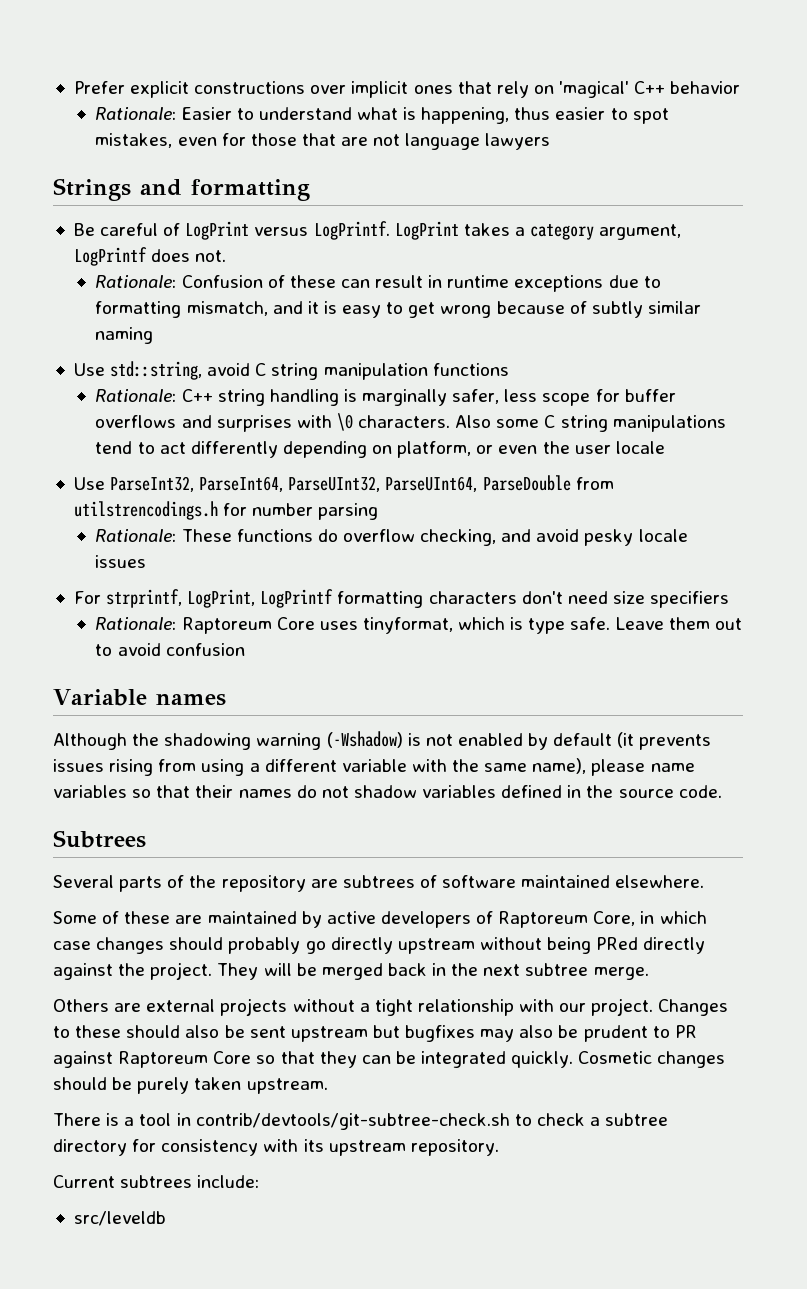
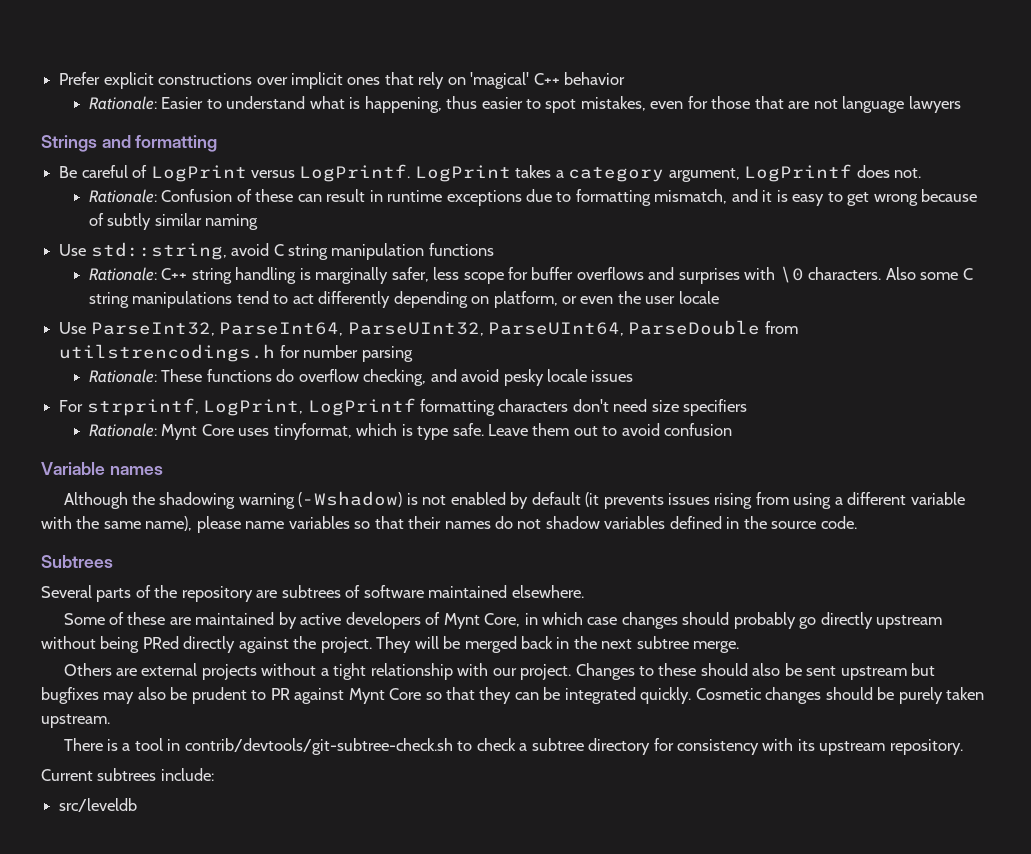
- Rationale: Raptoreum Core uses tinyformat, which is type safe.
+ Rationale: Mynt Core uses tinyformat, which is type safe.
- Some of these are maintained by active developers of Raptoreum Core, in which case changes should probably go directly upstream without being PRed directly against the project.
+ Some of these are maintained by active developers of Mynt Core, in which case changes should probably go directly upstream without being PRed directly against the project.
- Changes to these should also be sent upstream but bugfixes may also be prudent to PR against Raptoreum Core so that they can be integrated quickly.
+ Changes to these should also be sent upstream but bugfixes may also be prudent to PR against Mynt Core so that they can be integrated quickly.

